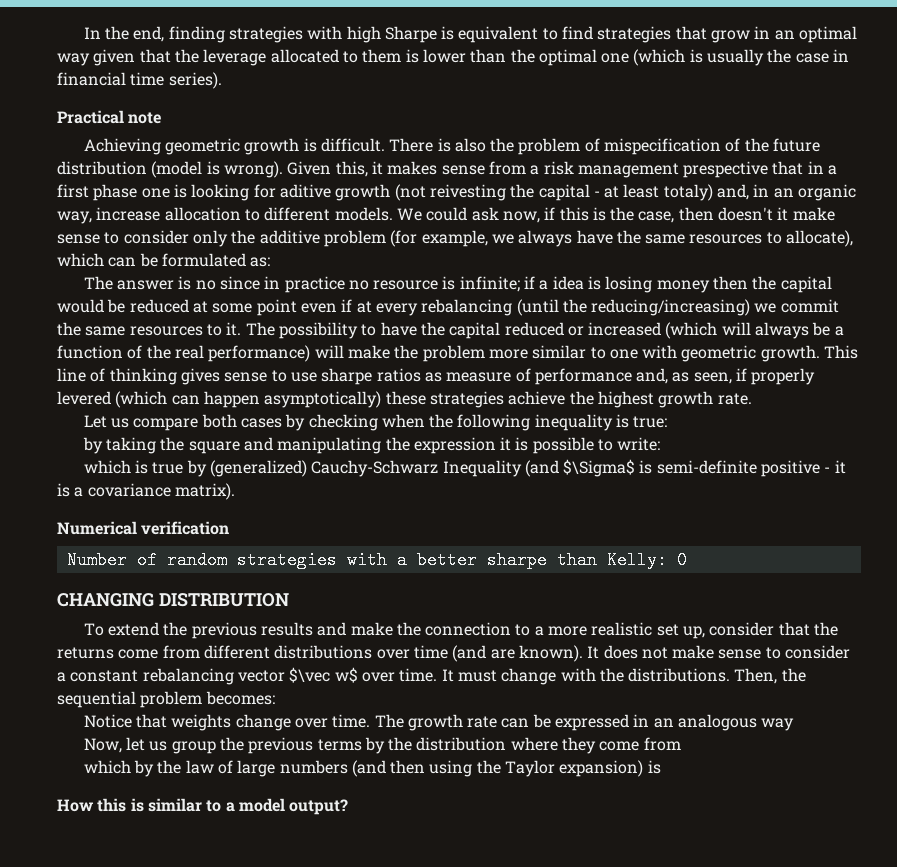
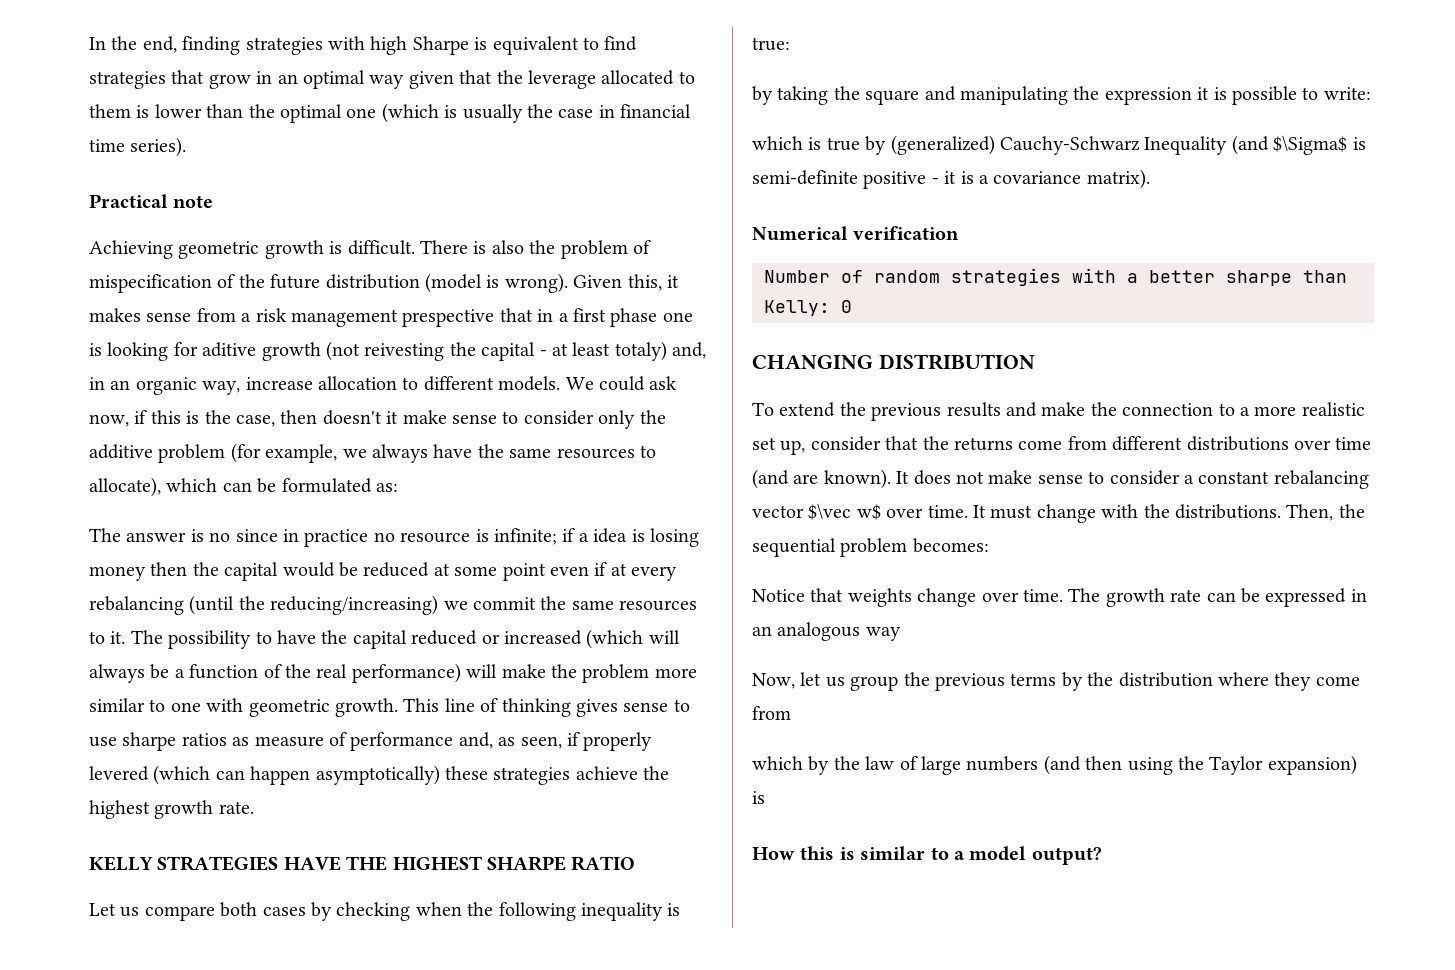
+ KELLY STRATEGIES HAVE THE HIGHEST SHARPE RATIO

